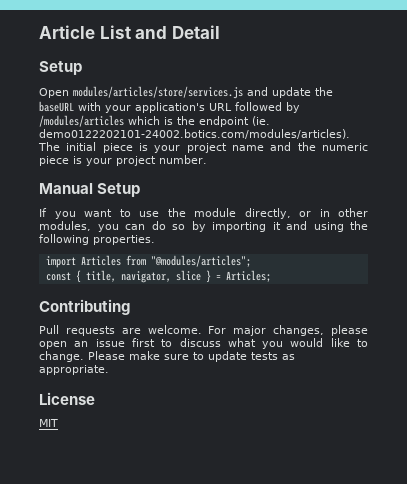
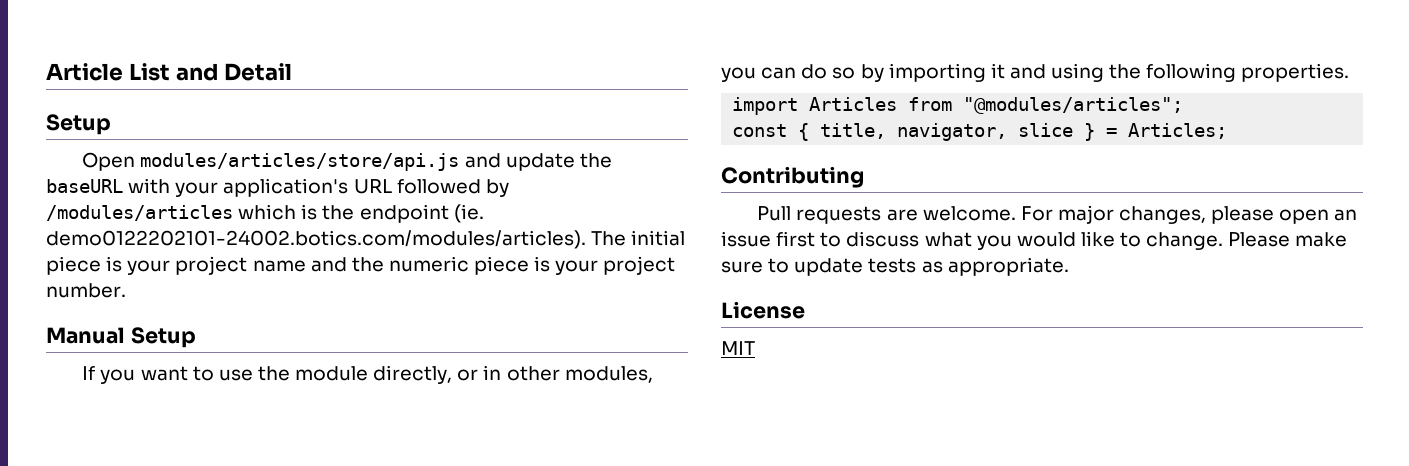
- Open modules/articles/store/services.js and update the baseURL with your application's URL followed by /modules/articles which is the endpoint (ie. demo0122202101-24002.botics.com/modules/articles). The initial piece is your project name and the numeric piece is your project number.
+ Open modules/articles/store/api.js and update the baseURL with your application's URL followed by /modules/articles which is the endpoint (ie. demo0122202101-24002.botics.com/modules/articles). The initial piece is your project name and the numeric piece is your project number.

